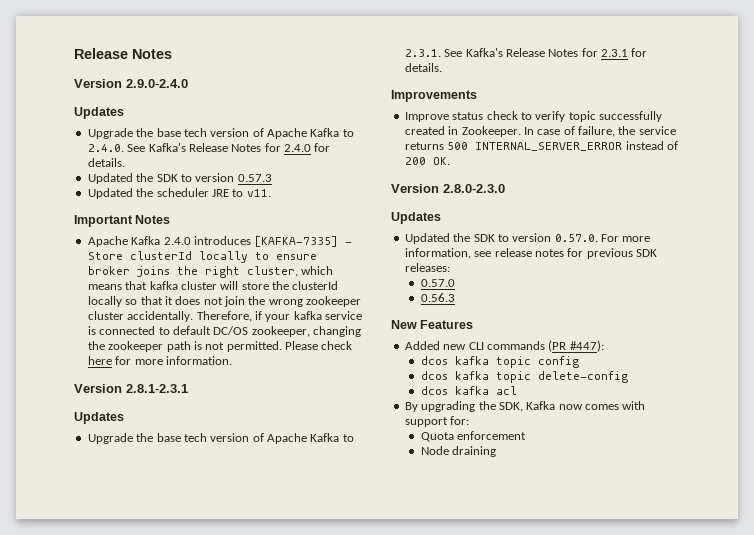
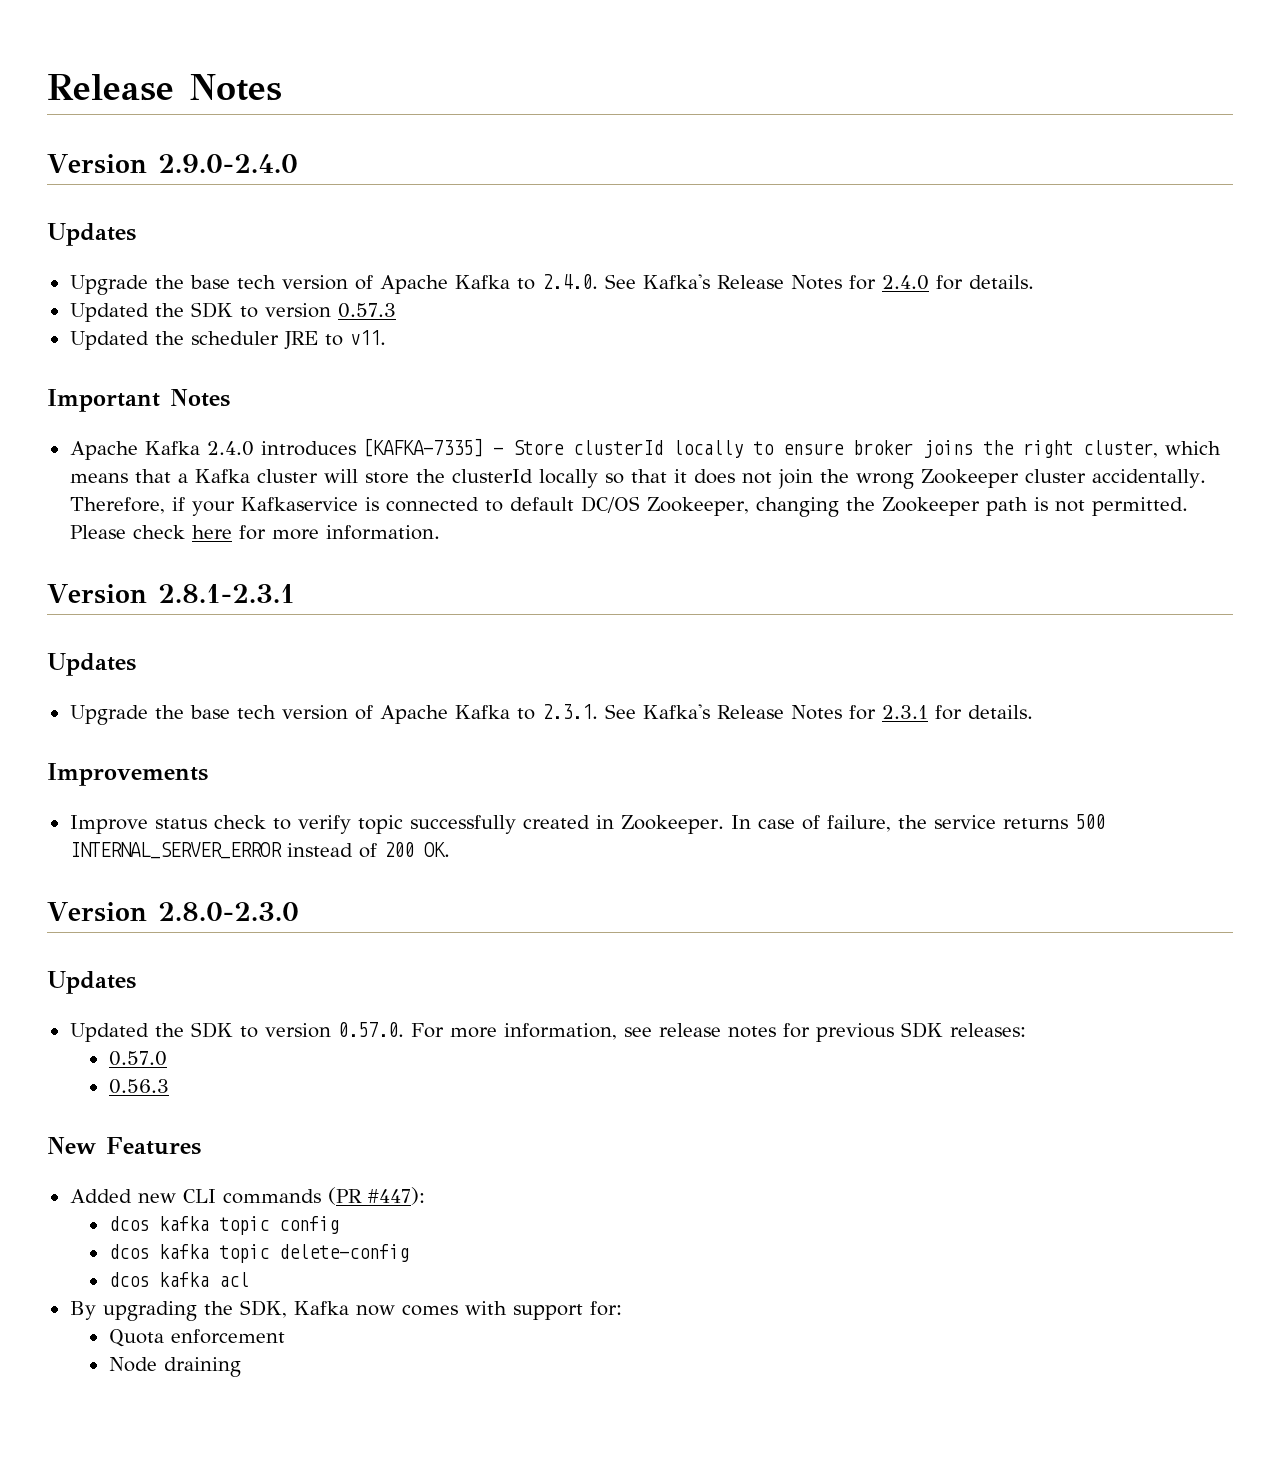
- Apache Kafka 2.4.0 introduces [KAFKA-7335] - Store clusterId locally to ensure broker joins the right cluster, which means that kafka cluster will store the clusterId locally so that it does not join the wrong zookeeper cluster accidentally.
+ Apache Kafka 2.4.0 introduces [KAFKA-7335] - Store clusterId locally to ensure broker joins the right cluster, which means that a Kafka cluster will store the clusterId locally so that it does not join the wrong Zookeeper cluster accidentally.
- Therefore, if your kafka service is connected to default DC/OS zookeeper, changing the zookeeper path is not permitted.
+ Therefore, if your Kafkaservice is connected to default DC/OS Zookeeper, changing the Zookeeper path is not permitted.

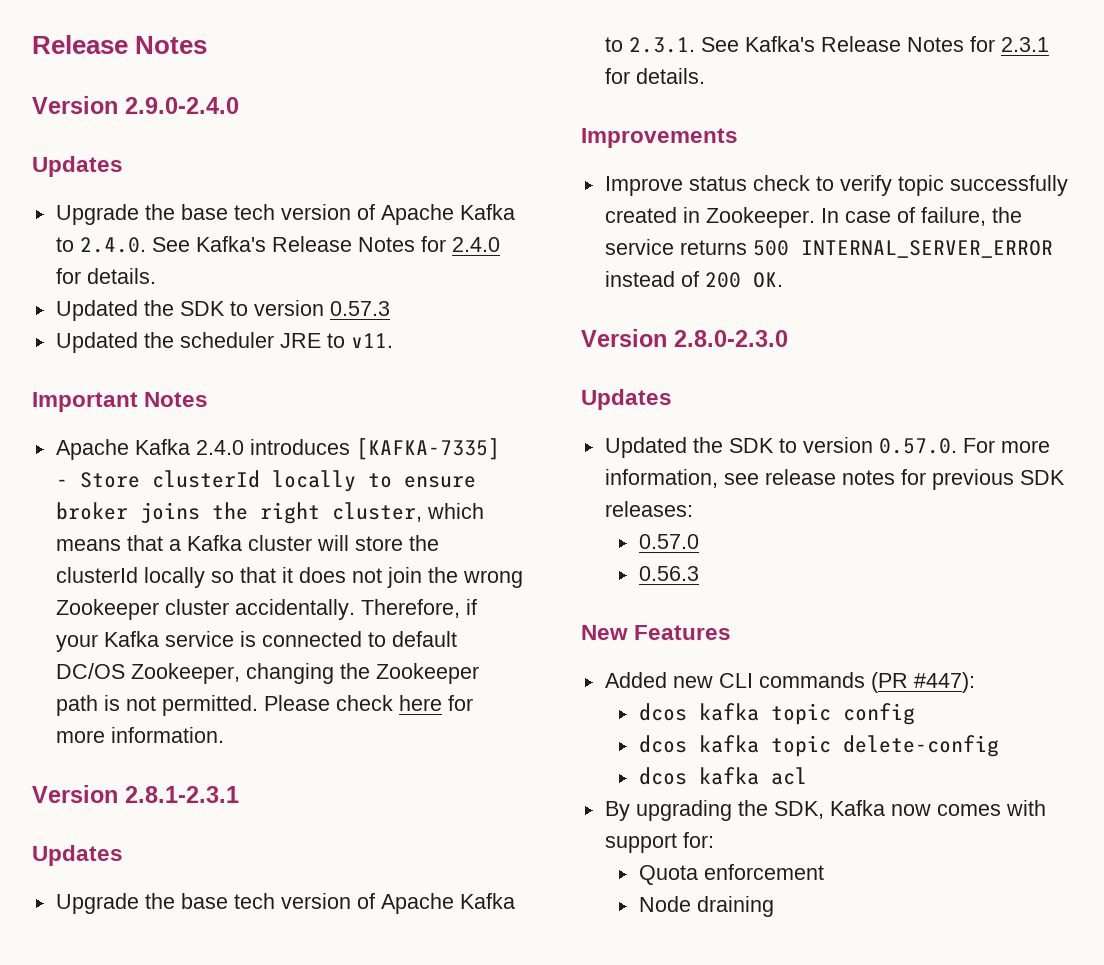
- Therefore, if your Kafkaservice is connected to default DC/OS Zookeeper, changing the Zookeeper path is not permitted.
+ Therefore, if your Kafka service is connected to default DC/OS Zookeeper, changing the Zookeeper path is not permitted.

